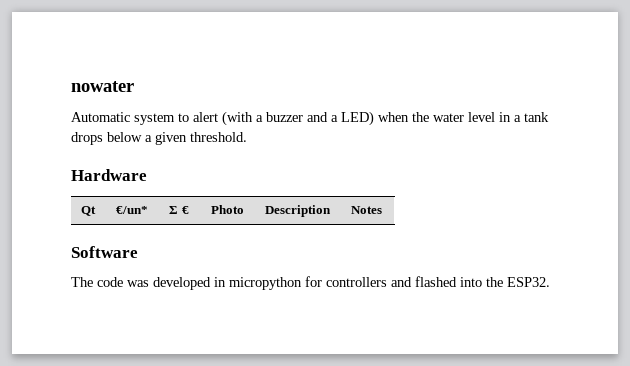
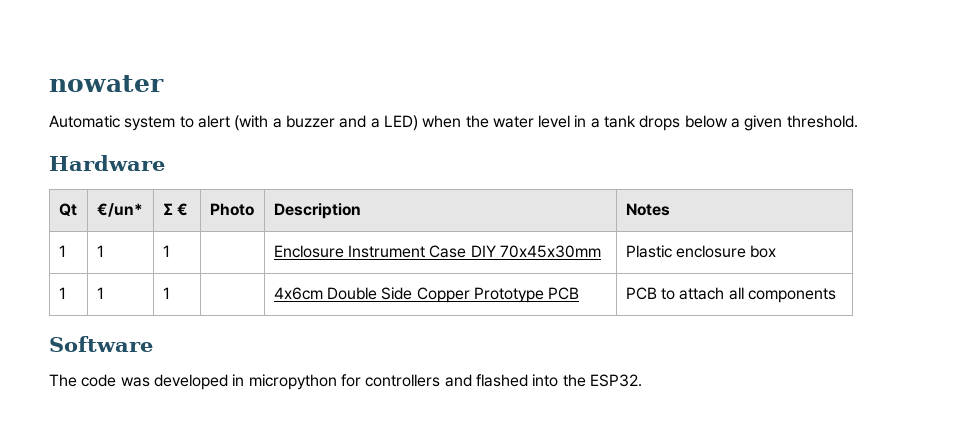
+ 1 | 1 | 1 | | Enclosure Instrument Case DIY 70x45x30mm | Plastic enclosure box
+ 1 | 1 | 1 | | 4x6cm Double Side Copper Prototype PCB | PCB to attach all components

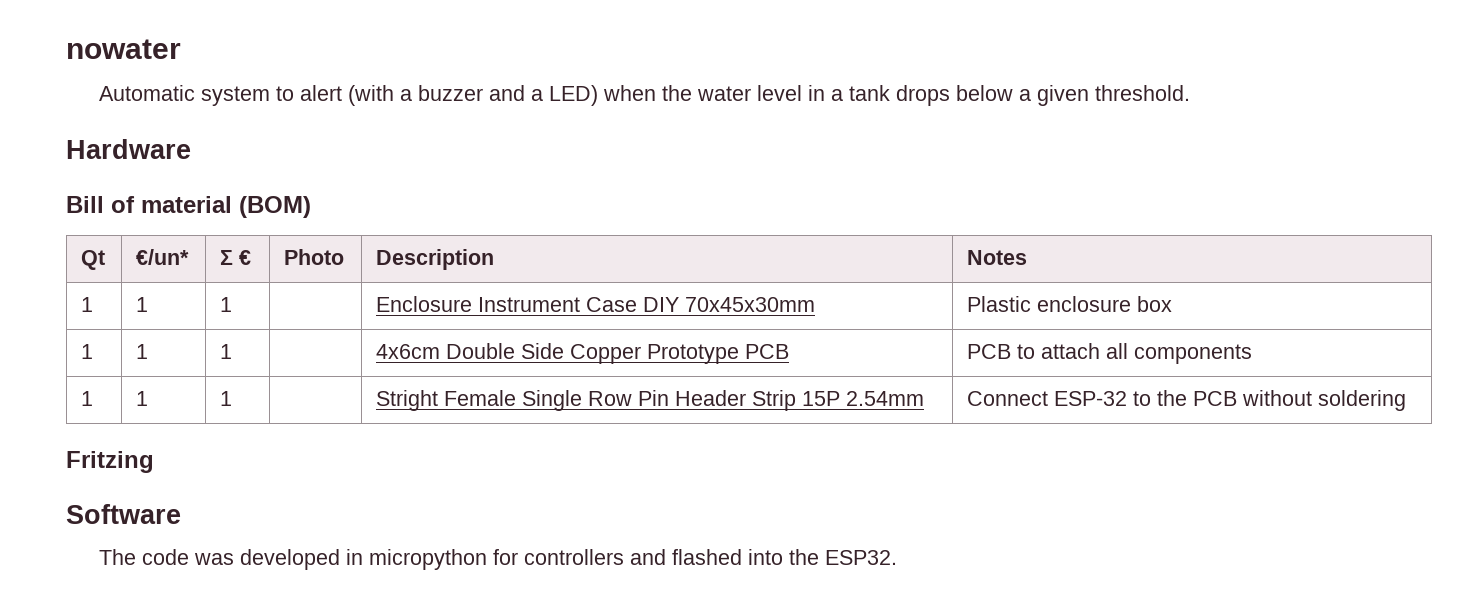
+ Bill of material (BOM)
+ 1 | 1 | 1 | | Stright Female Single Row Pin Header Strip 15P 2.54mm | Connect ESP-32 to the PCB without soldering
+ Fritzing

